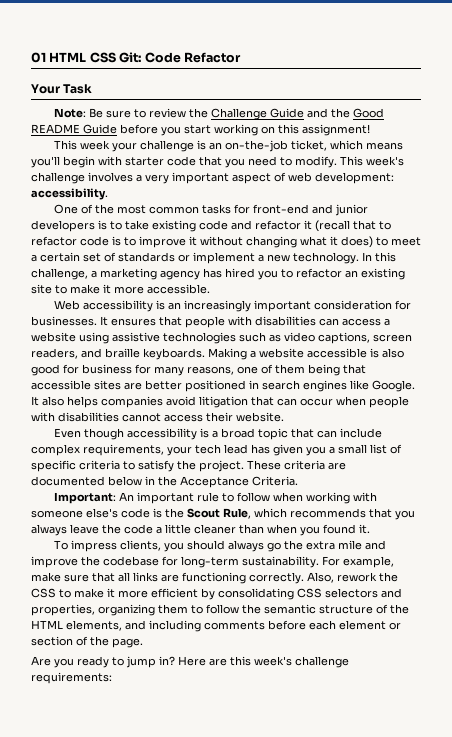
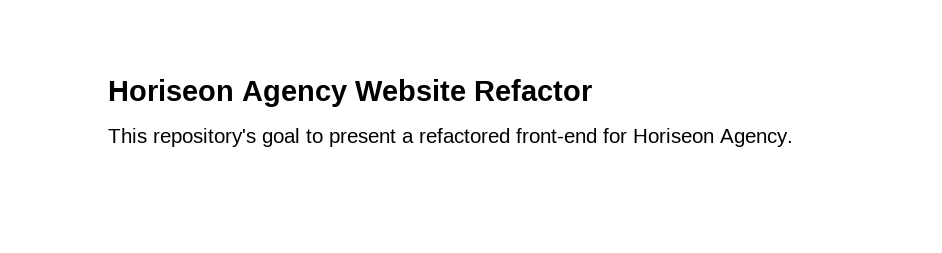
- 01 HTML CSS Git: Code Refactor
- Your Task
- Note: Be sure to review the Challenge Guide and the Good README Guide before you start working on this assignment!
- This week your challenge is an on-the-job ticket, which means you'll begin with starter code that you need to modify. This week's challenge involves a very important aspect of web development: accessibility.
- One of the most common tasks for front-end and junior developers is to take existing code and refactor it (recall that to refactor code is to improve it without changing what it does) to meet a certain set of standards or implement a new technology. In this challenge, a marketing agency has hired you to refactor an existing site to make it more accessible.
- Web accessibility is an increasingly important consideration for businesses. It ensures that people with disabilities can access a website using assistive technologies such as video captions, screen readers, and braille keyboards. Making a website accessible is also good for business for many reasons, one of them being that accessible sites are better positioned in search engines like Google. It also helps companies avoid litigation that can occur when people with disabilities cannot access their website.
- Even though accessibility is a broad topic that can include complex requirements, your tech lead has given you a small list of specific criteria to satisfy the project. These criteria are documented below in the Acceptance Criteria.
- Important: An important rule to follow when working with someone else's code is the Scout Rule, which recommends that you always leave the code a little cleaner than when you found it.
- To impress clients, you should always go the extra mile and improve the codebase for long-term sustainability. For example, make sure that all links are functioning correctly. Also, rework the CSS to make it more efficient by consolidating CSS selectors and properties, organizing them to follow the semantic structure of the HTML elements, and including comments before each element or section of the page.
- Are you ready to jump in? Here are this week's challenge requirements:
+ Horiseon Agency Website Refactor
+ This repository's goal to present a refactored front-end for Horiseon Agency.

